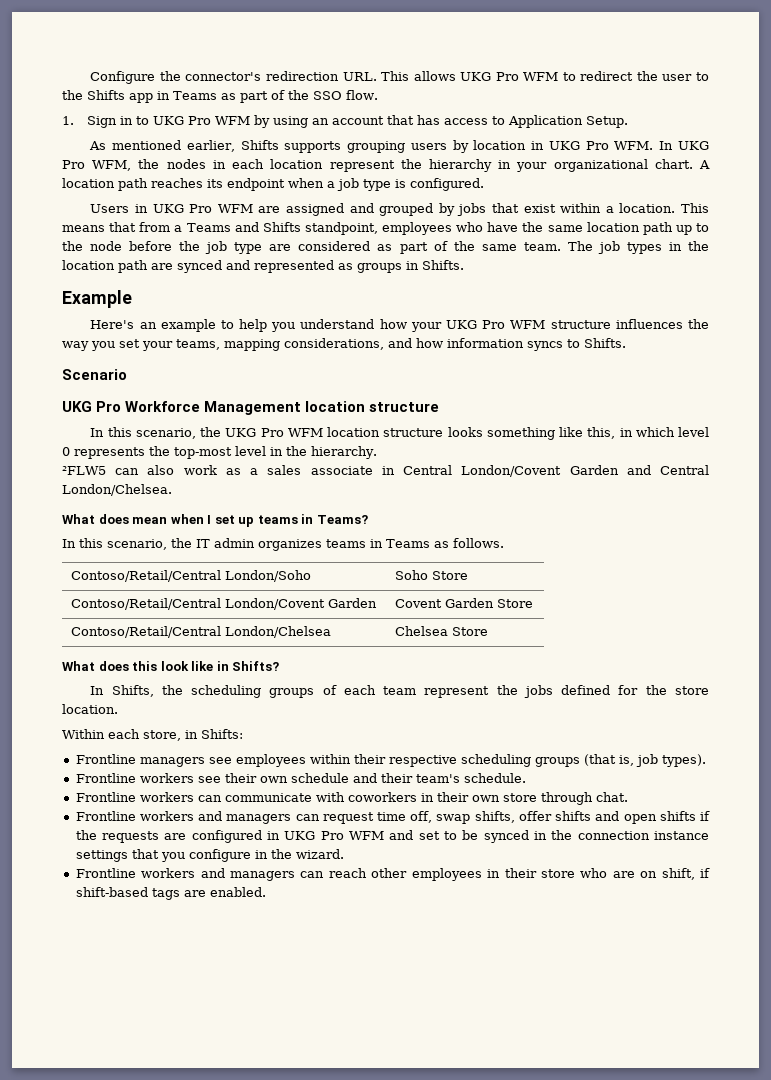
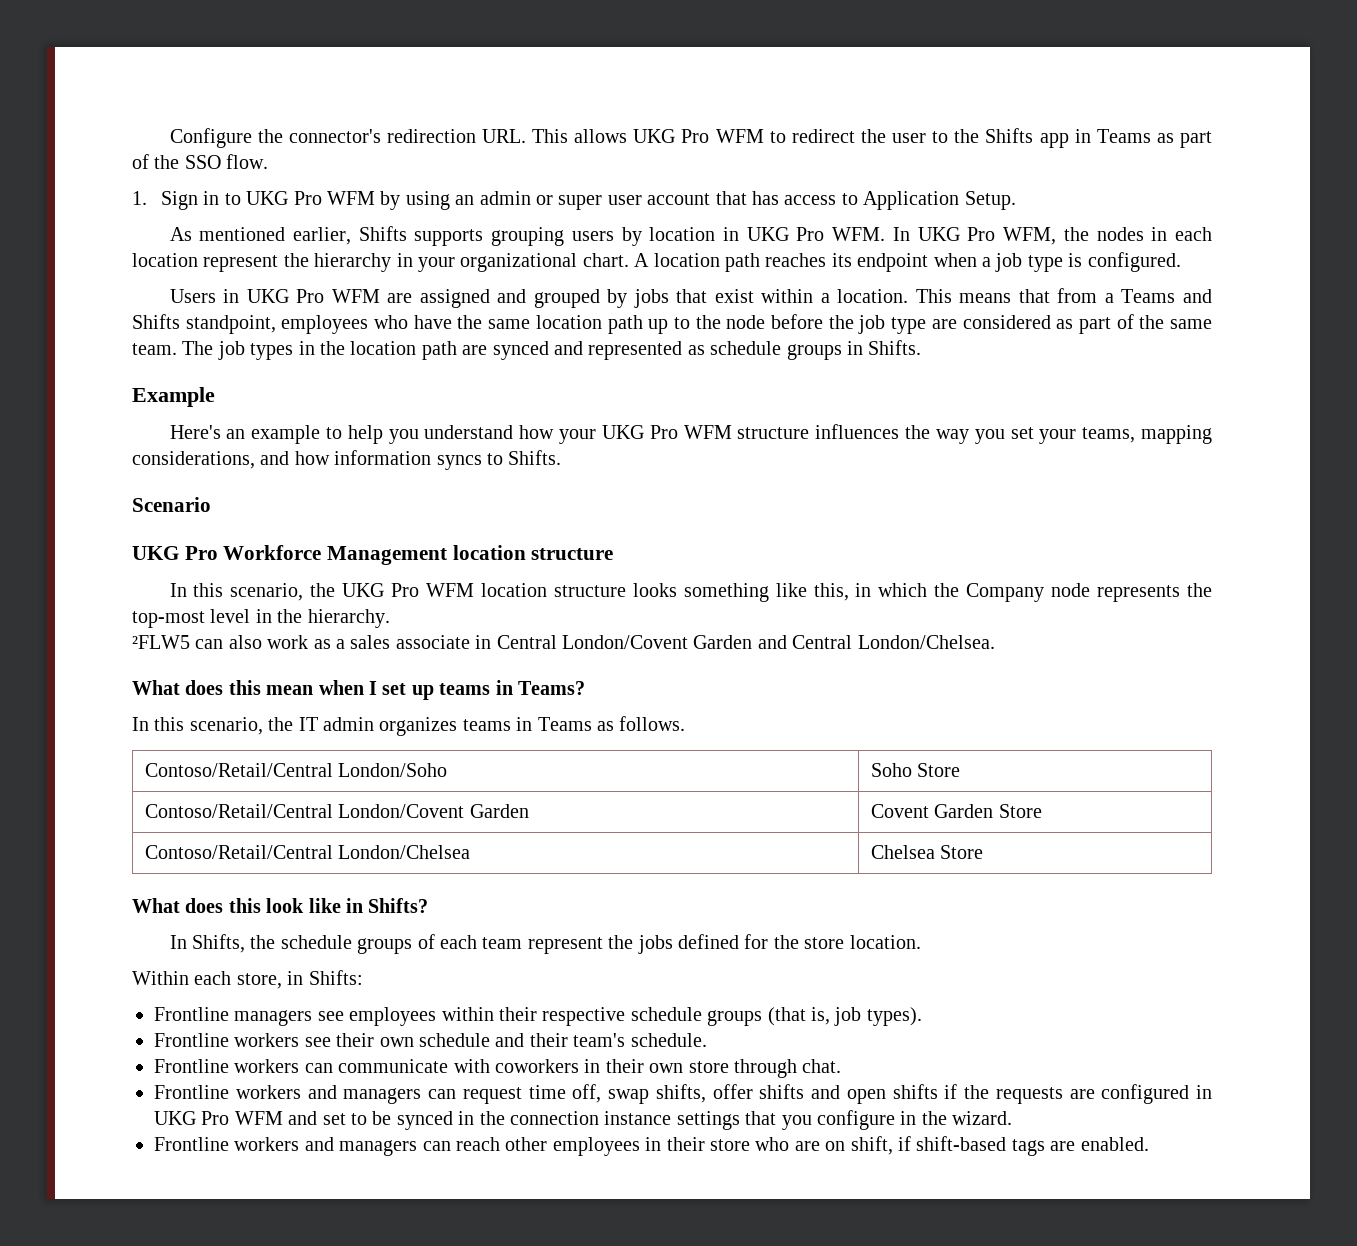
- 1. Sign in to UKG Pro WFM by using an account that has access to Application Setup.
+ 1. Sign in to UKG Pro WFM by using an admin or super user account that has access to Application Setup.
- The job types in the location path are synced and represented as groups in Shifts.
+ The job types in the location path are synced and represented as schedule groups in Shifts.
- In this scenario, the UKG Pro WFM location structure looks something like this, in which level 0 represents the top-most level in the hierarchy.
+ In this scenario, the UKG Pro WFM location structure looks something like this, in which the Company node represents the top-most level in the hierarchy.
- What does mean when I set up teams in Teams?
+ What does this mean when I set up teams in Teams?
- In Shifts, the scheduling groups of each team represent the jobs defined for the store location.
+ In Shifts, the schedule groups of each team represent the jobs defined for the store location.
- Frontline managers see employees within their respective scheduling groups (that is, job types).
+ Frontline managers see employees within their respective schedule groups (that is, job types).

